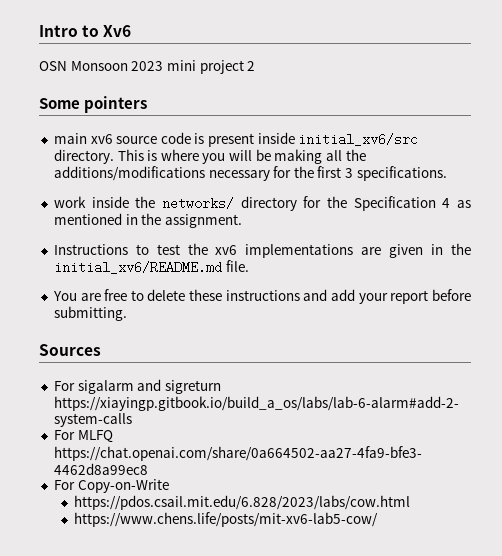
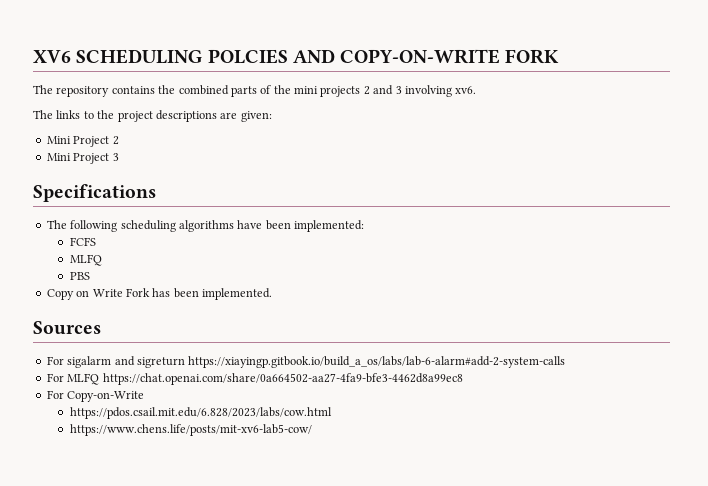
- Intro to Xv6
- OSN Monsoon 2023 mini project 2
- Some pointers
- main xv6 source code is present inside initial_xv6/src directory. This is where you will be making all the additions/modifications necessary for the first 3 specifications.
- work inside the networks/ directory for the Specification 4 as mentioned in the assignment.
- Instructions to test the xv6 implementations are given in the initial_xv6/README.md file.
- You are free to delete these instructions and add your report before submitting.
+ XV6 SCHEDULING POLCIES AND COPY-ON-WRITE FORK
+ The repository contains the combined parts of the mini projects 2 and 3 involving xv6.
+ The links to the project descriptions are given:
+ Mini Project 2
+ Mini Project 3
+ Specifications
+ The following scheduling algorithms have been implemented:
+ FCFS
+ MLFQ
+ PBS
+ Copy on Write Fork has been implemented.

